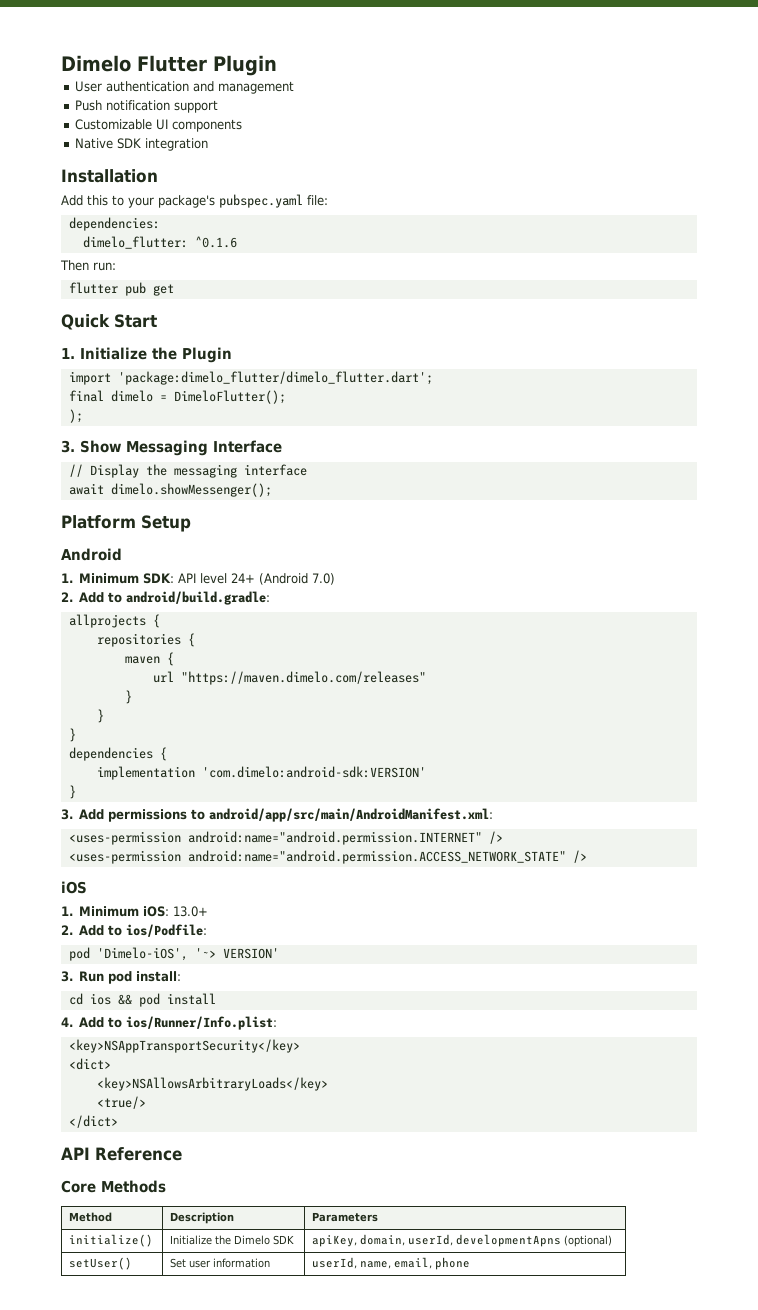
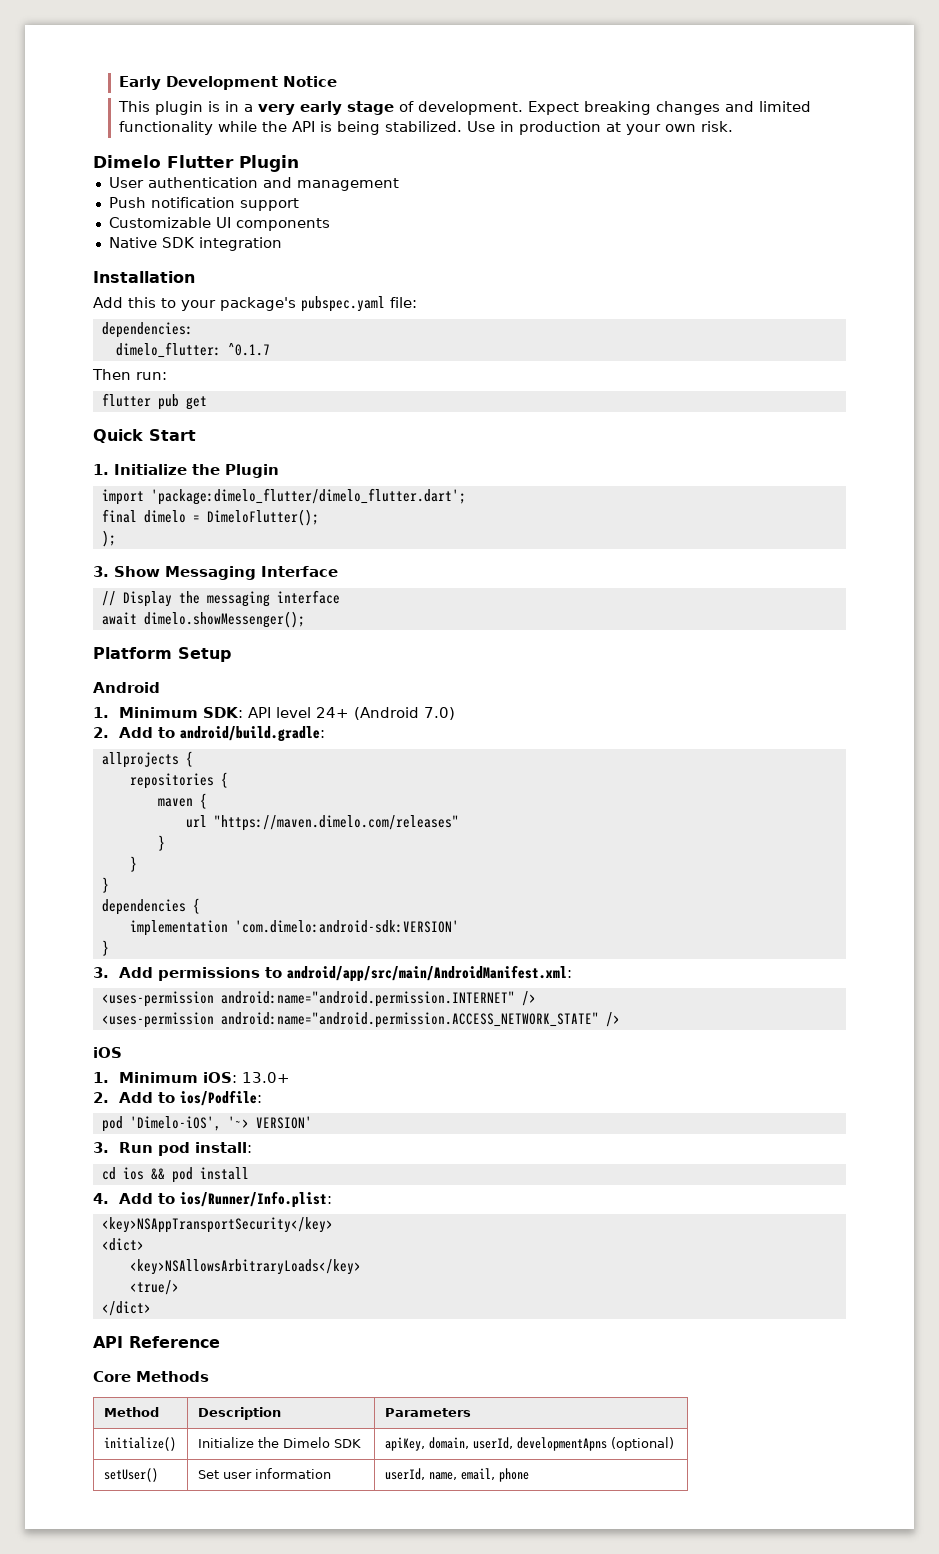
+ Early Development Notice
+ This plugin is in a very early stage of development. Expect breaking changes and limited functionality while the API is being stabilized. Use in production at your own risk.
- dimelo_flutter: ^0.1.6
+ dimelo_flutter: ^0.1.7

